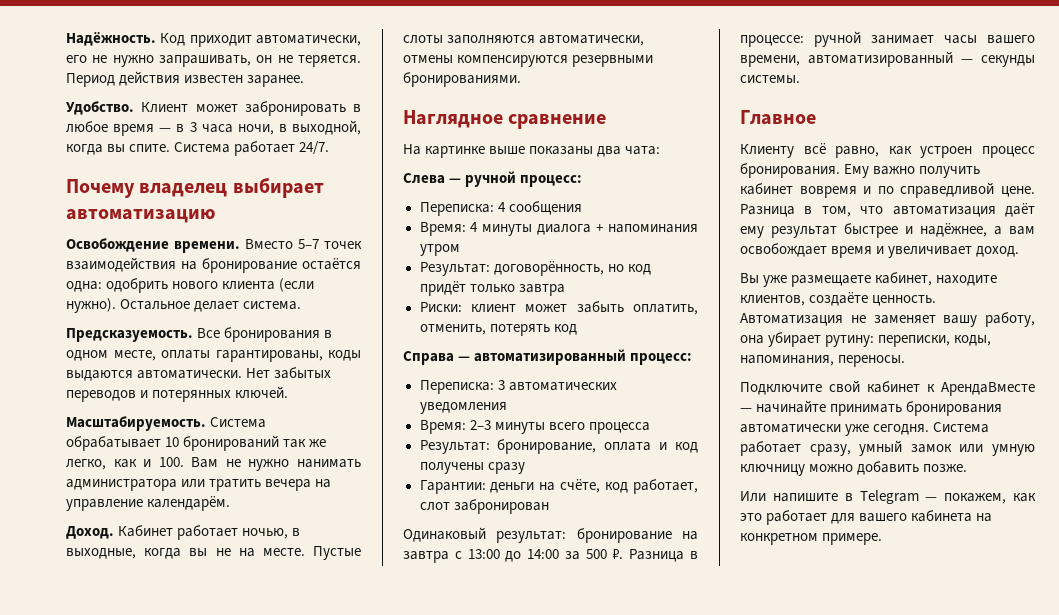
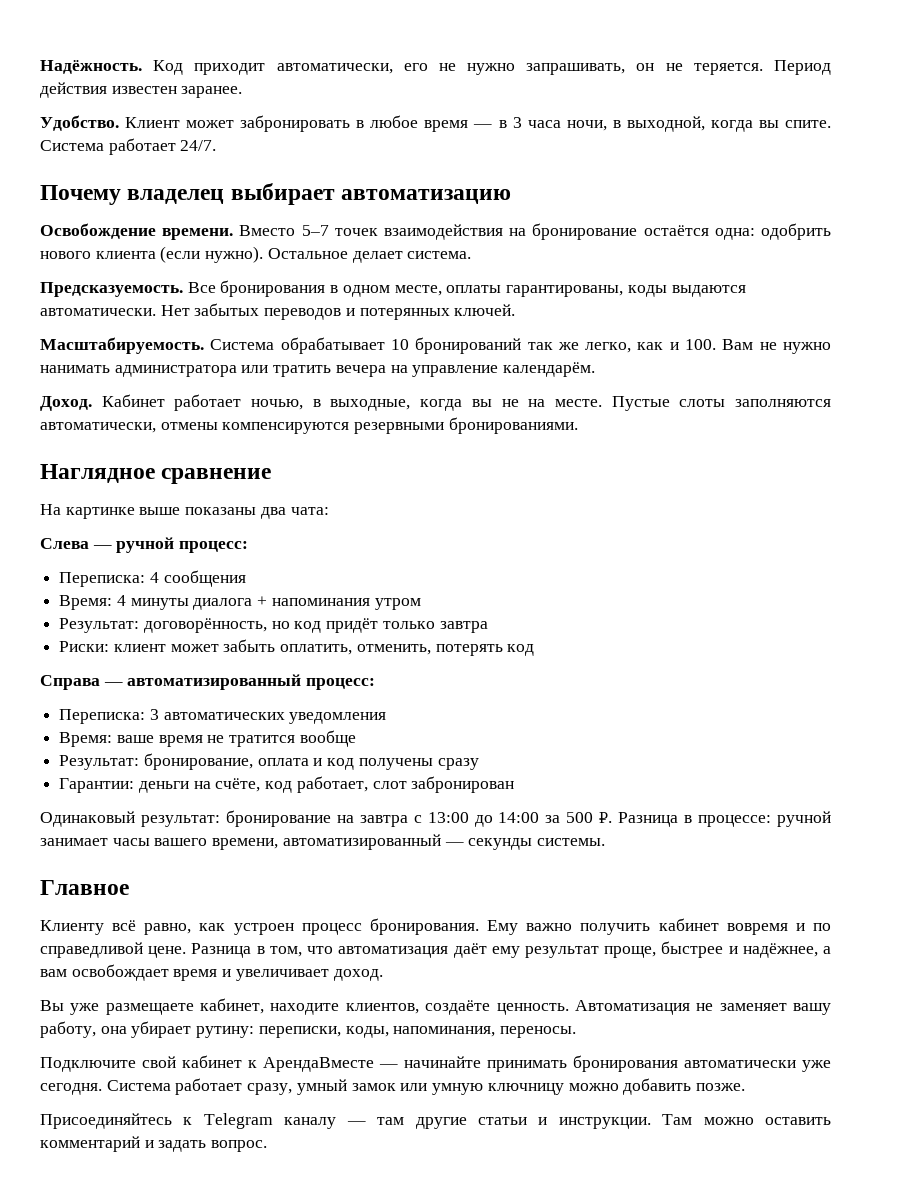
- Время: 2–3 минуты всего процесса
+ Время: ваше время не тратится вообще
- Разница в том, что автоматизация даёт ему результат быстрее и надёжнее, а вам освобождает время и увеличивает доход.
+ Разница в том, что автоматизация даёт ему результат проще, быстрее и надёжнее, а вам освобождает время и увеличивает доход.
- Или напишите в Telegram — покажем, как это работает для вашего кабинета на конкретном примере.
+ Присоединяйтесь к Telegram каналу — там другие статьи и инструкции. Там можно оставить комментарий и задать вопрос.

